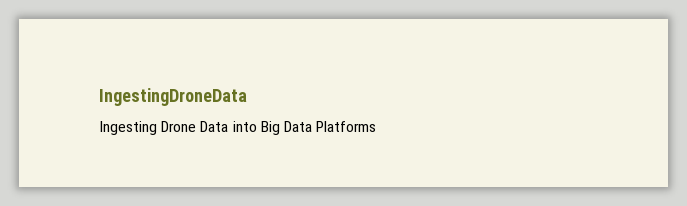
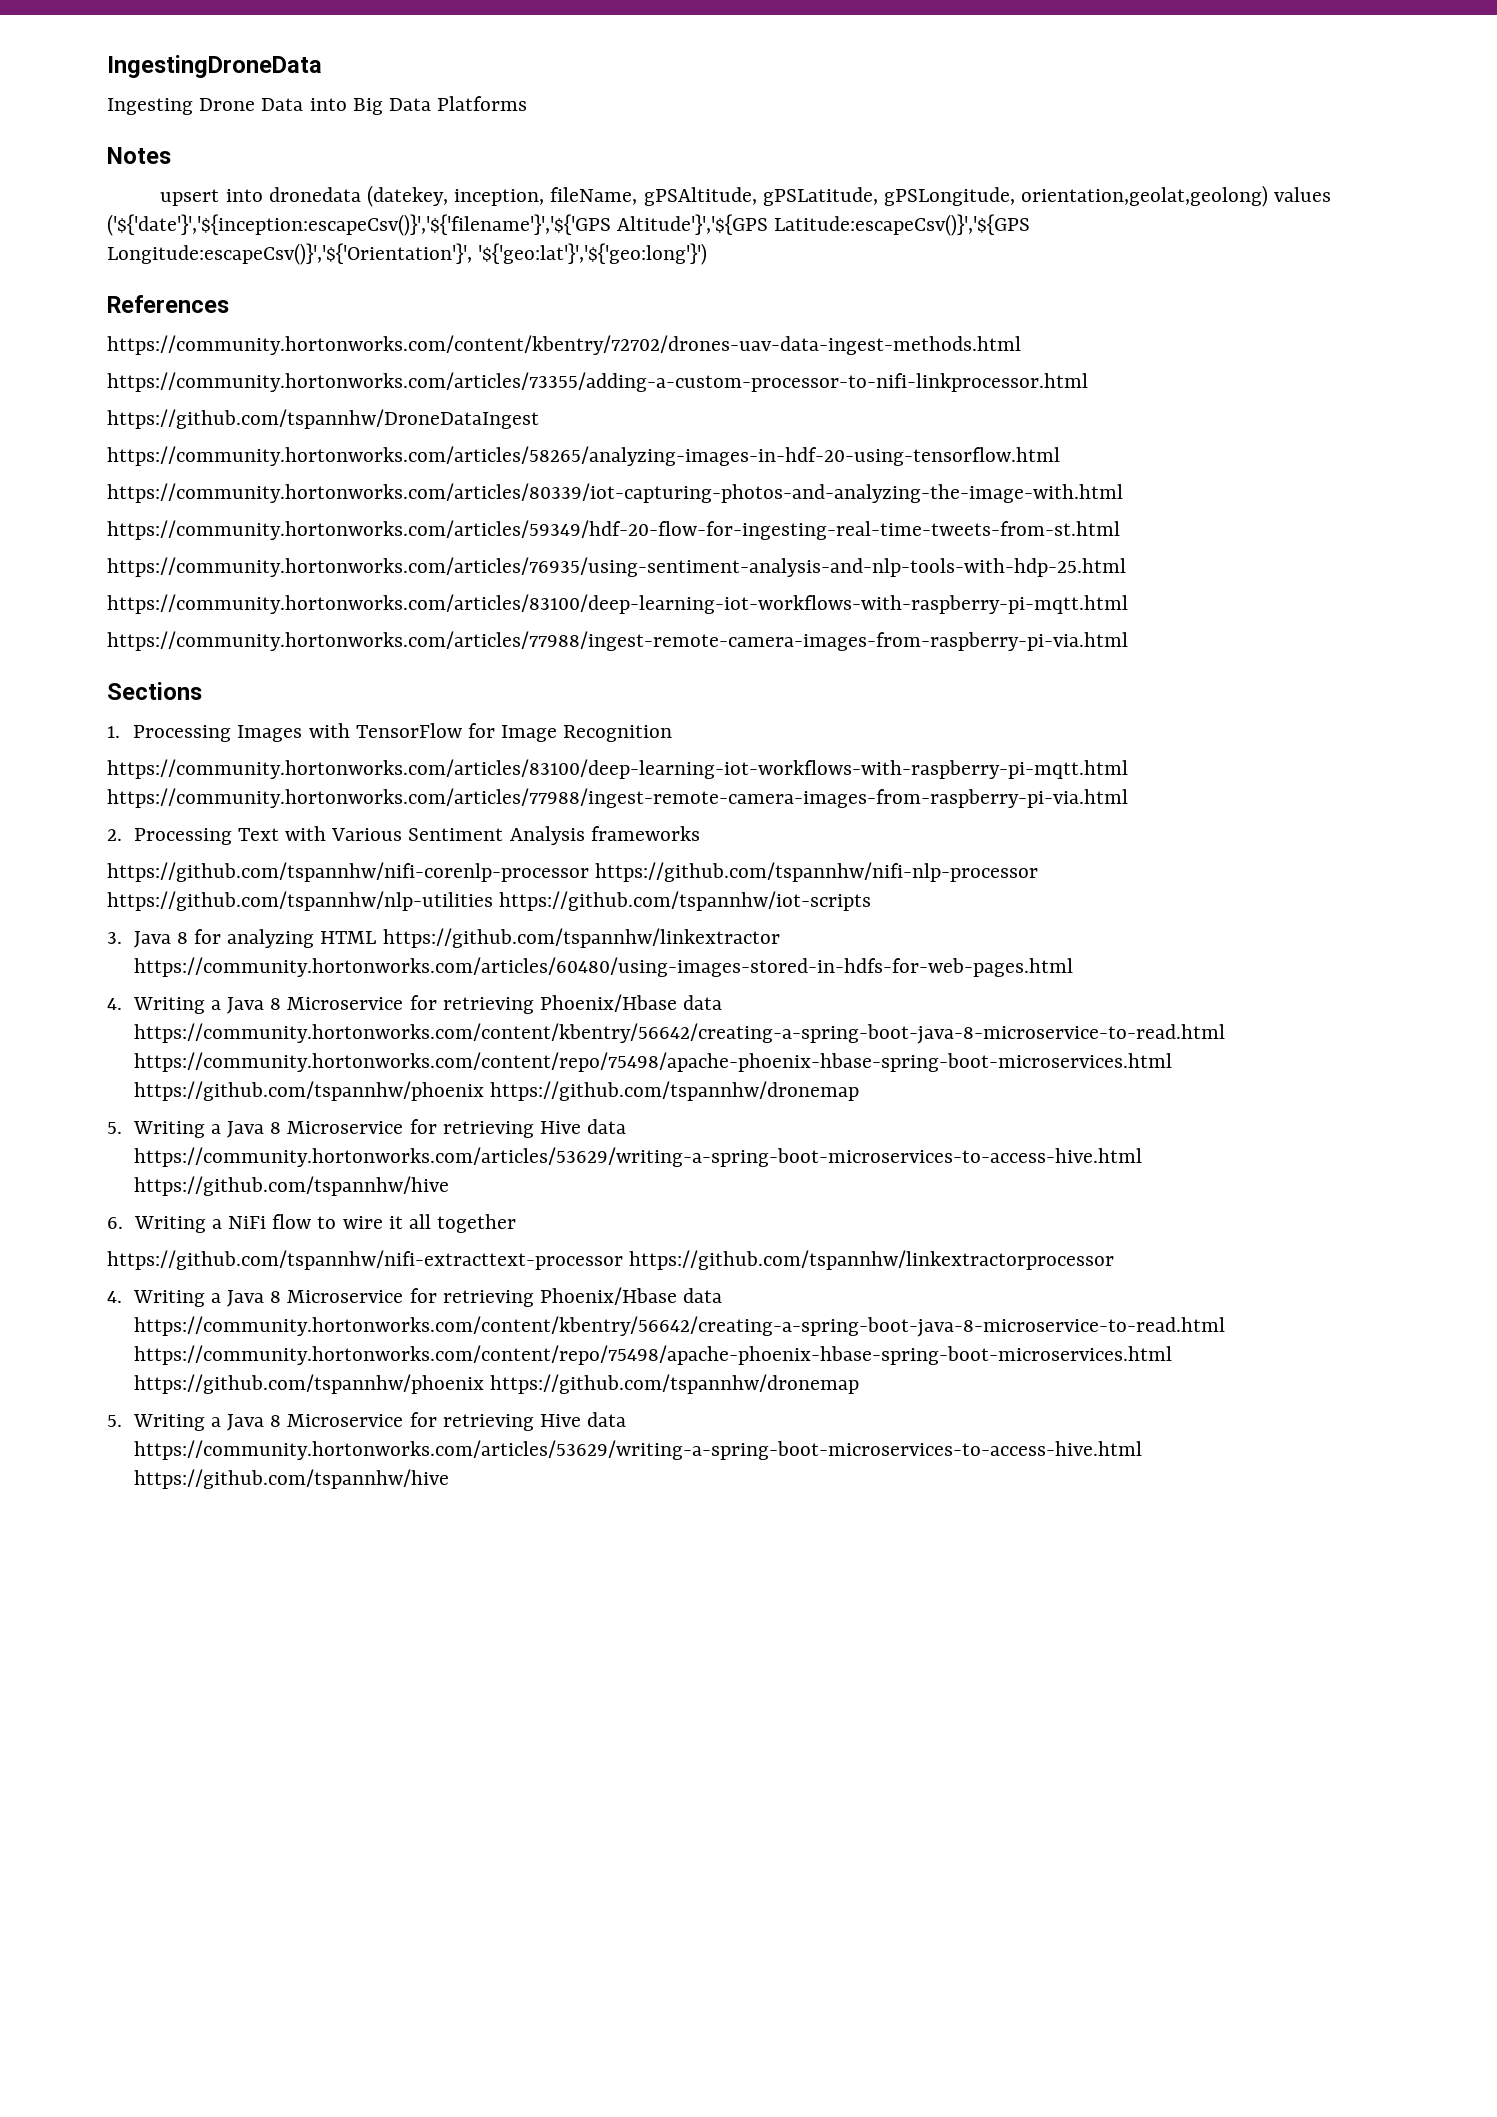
+ Notes
+ upsert into dronedata (datekey, inception, fileName, gPSAltitude, gPSLatitude, gPSLongitude, orientation,geolat,geolong) values ('${'date'}','${inception:escapeCsv()}','${'filename'}','${'GPS Altitude'}','${GPS Latitude:escapeCsv()}','${GPS Longitude:escapeCsv()}','${'Orientation'}', '${'geo:lat'}','${'geo:long'}')
+ References
+ https://community.hortonworks.com/content/kbentry/72702/drones-uav-data-ingest-methods.html
+ https://community.hortonworks.com/articles/73355/adding-a-custom-processor-to-nifi-linkprocessor.html
+ https://github.com/tspannhw/DroneDataIngest
+ https://community.hortonworks.com/articles/58265/analyzing-images-in-hdf-20-using-tensorflow.html
+ https://community.hortonworks.com/articles/80339/iot-capturing-photos-and-analyzing-the-image-with.html
+ https://community.hortonworks.com/articles/59349/hdf-20-flow-for-ingesting-real-time-tweets-from-st.html
+ https://community.hortonworks.com/articles/76935/using-sentiment-analysis-and-nlp-tools-with-hdp-25.html
+ https://community.hortonworks.com/articles/83100/deep-learning-iot-workflows-with-raspberry-pi-mqtt.html
+ https://community.hortonworks.com/articles/77988/ingest-remote-camera-images-from-raspberry-pi-via.html
+ Sections
+ 1. Processing Images with TensorFlow for Image Recognition
+ https://community.hortonworks.com/articles/83100/deep-learning-iot-workflows-with-raspberry-pi-mqtt.html https://community.hortonworks.com/articles/77988/ingest-remote-camera-images-from-raspberry-pi-via.html
+ 2. Processing Text with Various Sentiment Analysis frameworks
+ https://github.com/tspannhw/nifi-corenlp-processor https://github.com/tspannhw/nifi-nlp-processor https://github.com/tspannhw/nlp-utilities https://github.com/tspannhw/iot-scripts
+ 3. Java 8 for analyzing HTML https://github.com/tspannhw/linkextractor https://community.hortonworks.com/articles/60480/using-images-stored-in-hdfs-for-web-pages.html
+ 4. Writing a Java 8 Microservice for retrieving Phoenix/Hbase data https://community.hortonworks.com/content/kbentry/56642/creating-a-spring-boot-java-8-microservice-to-read.html https://community.hortonworks.com/content/repo/75498/apache-phoenix-hbase-spring-boot-microservices.html https://github.com/tspannhw/phoenix https://github.com/tspannhw/dronemap
+ 5. Writing a Java 8 Microservice for retrieving Hive data https://community.hortonworks.com/articles/53629/writing-a-spring-boot-microservices-to-access-hive.html https://github.com/tspannhw/hive
+ 6. Writing a NiFi flow to wire it all together
+ https://github.com/tspannhw/nifi-extracttext-processor https://github.com/tspannhw/linkextractorprocessor
+ 4. Writing a Java 8 Microservice for retrieving Phoenix/Hbase data https://community.hortonworks.com/content/kbentry/56642/creating-a-spring-boot-java-8-microservice-to-read.html https://community.hortonworks.com/content/repo/75498/apache-phoenix-hbase-spring-boot-microservices.html https://github.com/tspannhw/phoenix https://github.com/tspannhw/dronemap
+ 5. Writing a Java 8 Microservice for retrieving Hive data https://community.hortonworks.com/articles/53629/writing-a-spring-boot-microservices-to-access-hive.html https://github.com/tspannhw/hive

